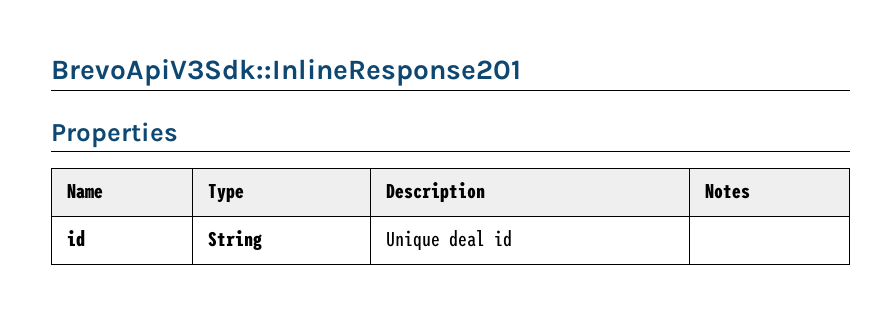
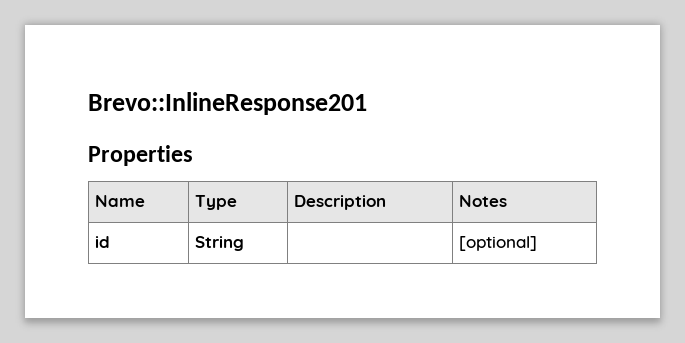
- BrevoApiV3Sdk::InlineResponse201
+ Brevo::InlineResponse201
- id | String | Unique deal id |
+ id | String | | [optional]

